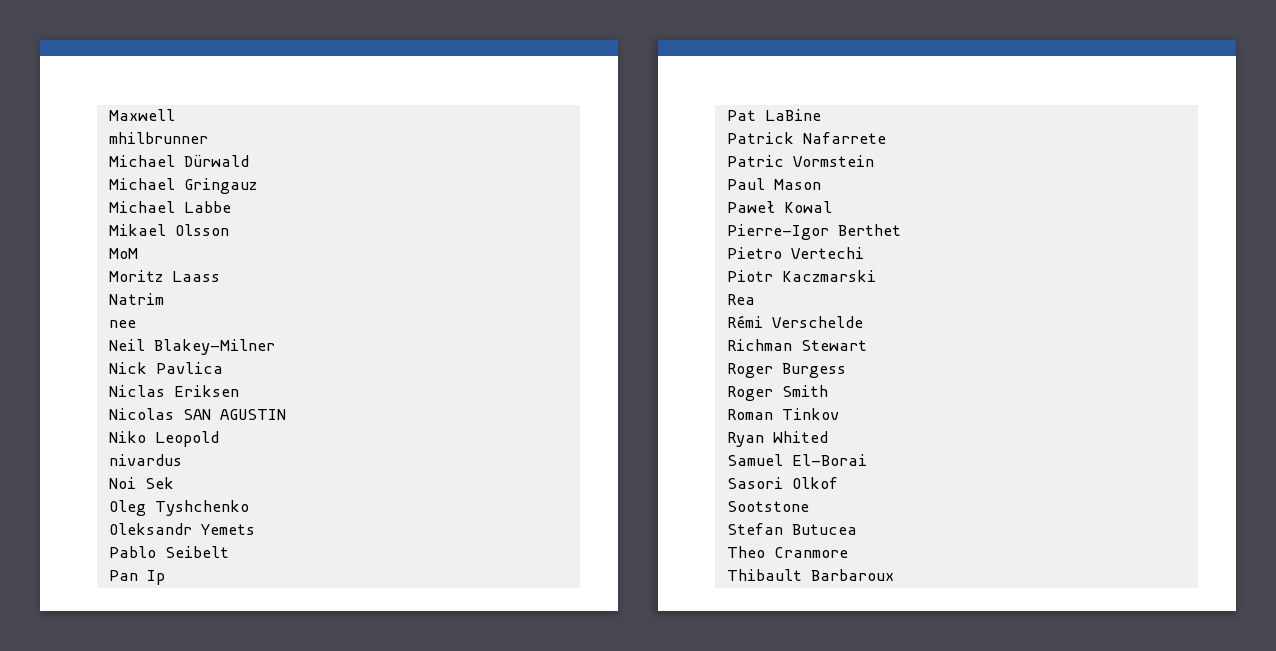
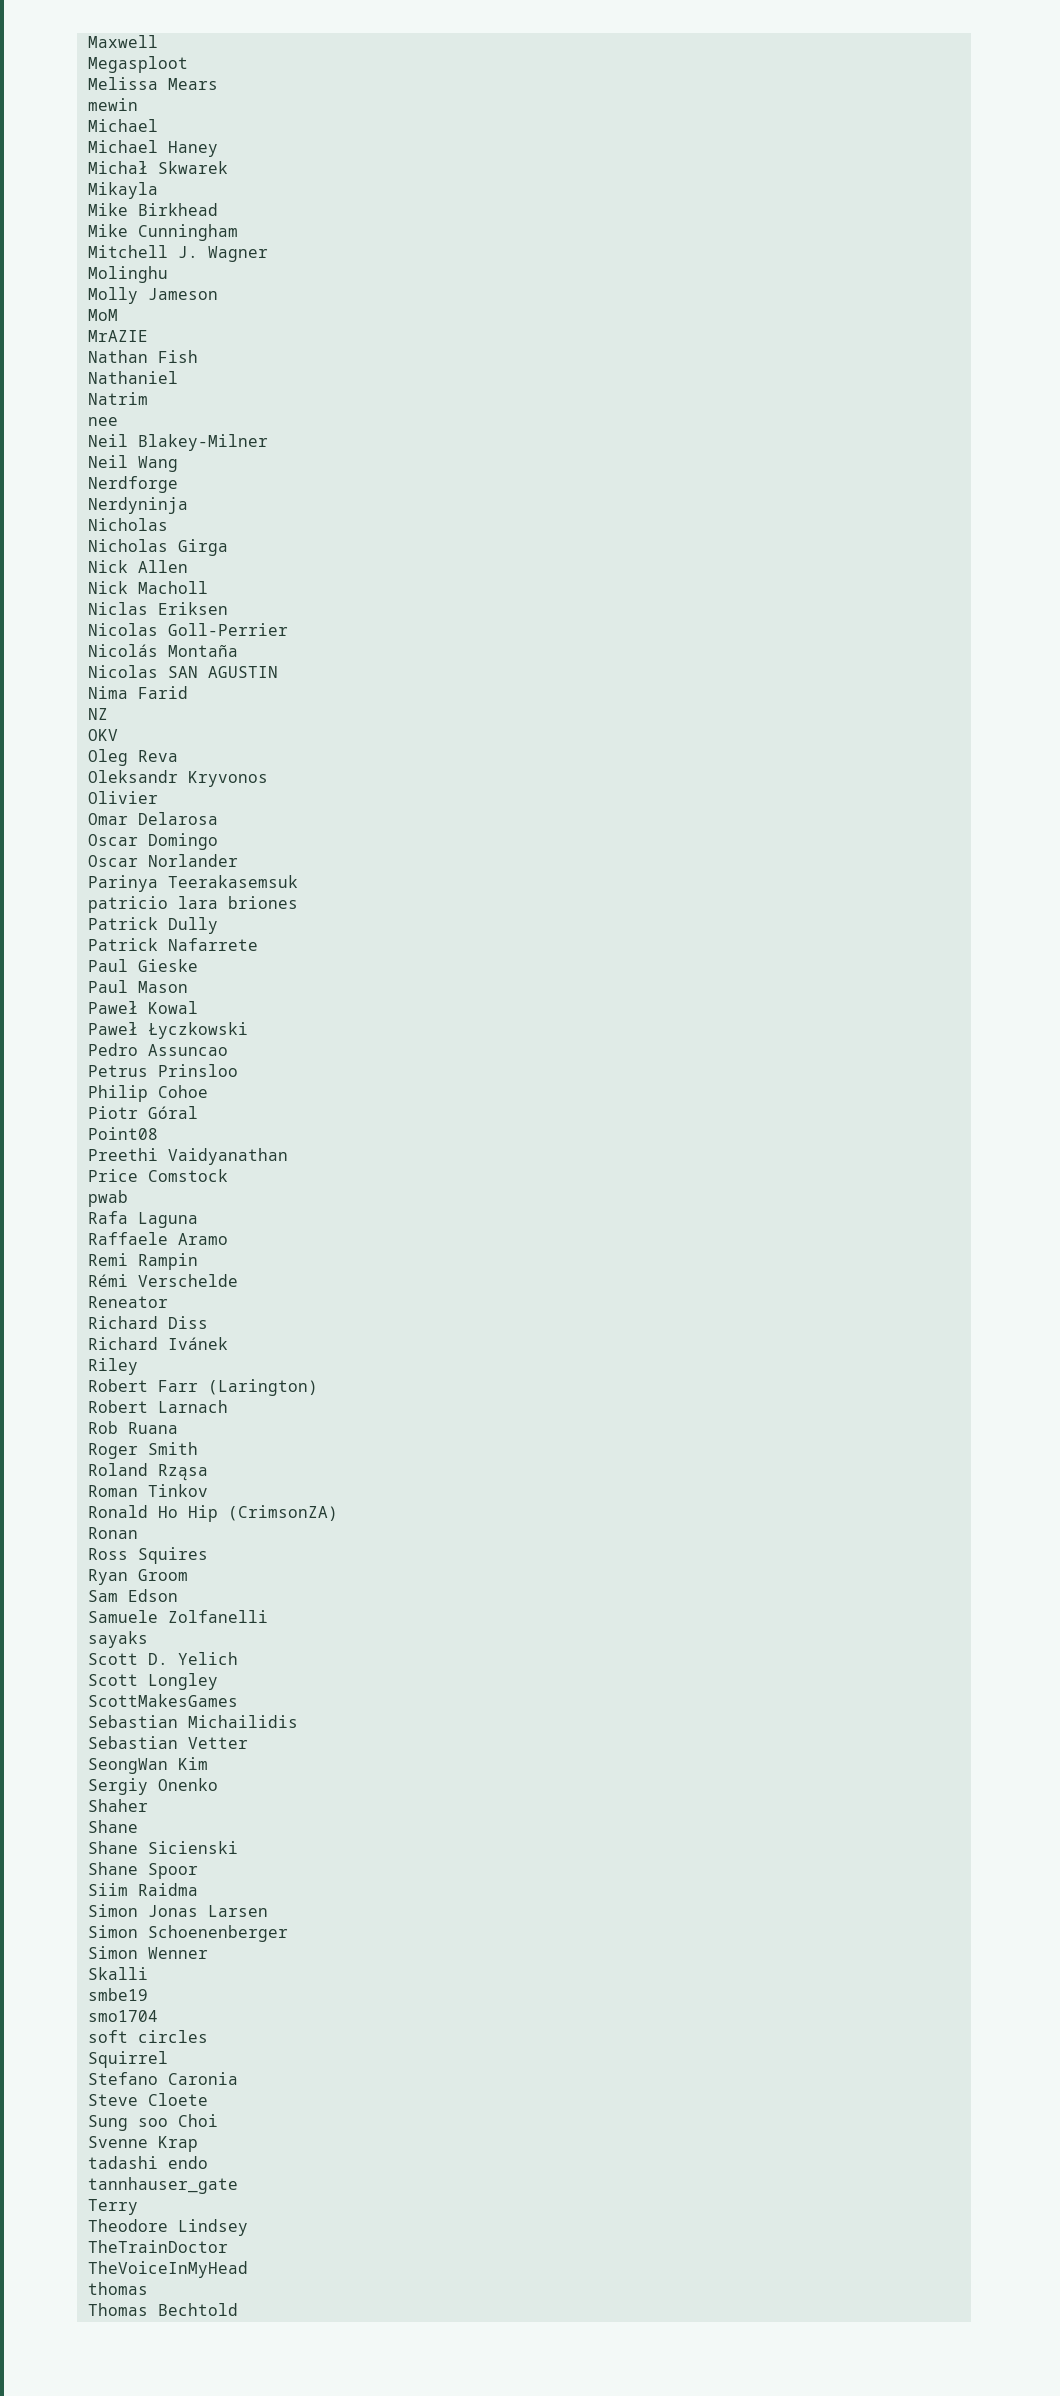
- mhilbrunner
- Michael Dürwald
- Michael Gringauz
- Michael Labbe
- Mikael Olsson
+ Megasploot
+ Melissa Mears
+ mewin
+ Michael
+ Michael Haney
+ Michał Skwarek
+ Mikayla
+ Mike Birkhead
+ Mike Cunningham
+ Mitchell J. Wagner
+ Molinghu
+ Molly Jameson
  MoM
- Moritz Laass
+ MrAZIE
+ Nathan Fish
+ Nathaniel
  Natrim
  nee
  Neil Blakey-Milner
- Nick Pavlica
+ Neil Wang
+ Nerdforge
+ Nerdyninja
+ Nicholas
+ Nicholas Girga
+ Nick Allen
+ Nick Macholl
  Niclas Eriksen
+ Nicolas Goll-Perrier
+ Nicolás Montaña
  Nicolas SAN AGUSTIN
- Niko Leopold
- nivardus
- Noi Sek
+ Nima Farid
+ NZ
+ OKV
- Oleg Tyshchenko
+ Oleg Reva
- Oleksandr Yemets
- Pablo Seibelt
- Pan Ip
- Pat LaBine
+ Oleksandr Kryvonos
+ Olivier
+ Omar Delarosa
+ Oscar Domingo
+ Oscar Norlander
+ Parinya Teerakasemsuk
+ patricio lara briones
+ Patrick Dully
- Patric Vormstein
+ Paul Gieske
- Pierre-Igor Berthet
- Pietro Vertechi
- Piotr Kaczmarski
- Rea
+ Paweł Łyczkowski
+ Pedro Assuncao
+ Petrus Prinsloo
+ Philip Cohoe
+ Piotr Góral
+ Point08
+ Preethi Vaidyanathan
+ Price Comstock
+ pwab
+ Rafa Laguna
+ Raffaele Aramo
+ Remi Rampin
  Rémi Verschelde
- Richman Stewart
- Roger Burgess
+ Reneator
+ Richard Diss
+ Richard Ivánek
+ Riley
+ Robert Farr (Larington)
+ Robert Larnach
+ Rob Ruana
+ Roland Rząsa
- Ryan Whited
- Samuel El-Borai
- Sasori Olkof
- Sootstone
- Stefan Butucea
- Theo Cranmore
- Thibault Barbaroux
+ Ronald Ho Hip (CrimsonZA)
+ Ronan
+ Ross Squires
+ Ryan Groom
+ Sam Edson
+ Samuele Zolfanelli
+ sayaks
+ Scott D. Yelich
+ Scott Longley
+ ScottMakesGames
+ Sebastian Michailidis
+ Sebastian Vetter
+ SeongWan Kim
+ Sergiy Onenko
+ Shaher
+ Shane
+ Shane Sicienski
+ Shane Spoor
+ Siim Raidma
+ Simon Jonas Larsen
+ Simon Schoenenberger
+ Simon Wenner
+ Skalli
+ smbe19
+ smo1704
+ soft circles
+ Squirrel
+ Stefano Caronia
+ Steve Cloete
+ Sung soo Choi
+ Svenne Krap
+ tadashi endo
+ tannhauser_gate
+ Terry
+ Theodore Lindsey
+ TheTrainDoctor
+ TheVoiceInMyHead
+ thomas
+ Thomas Bechtold

